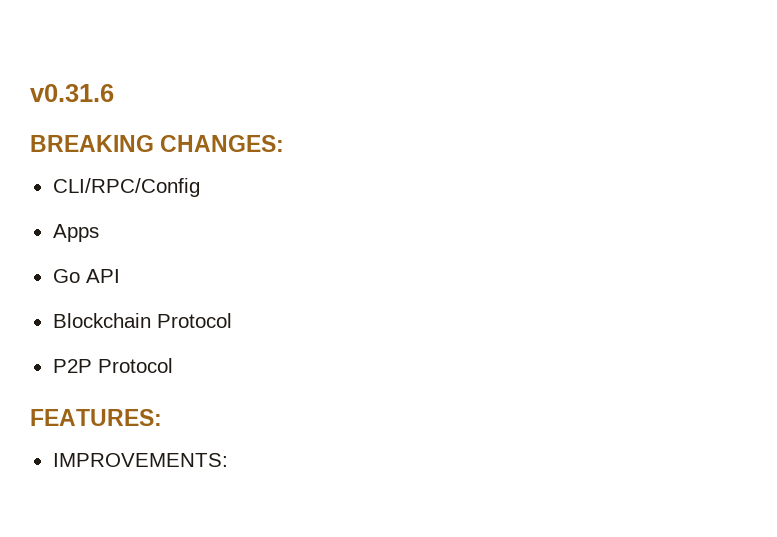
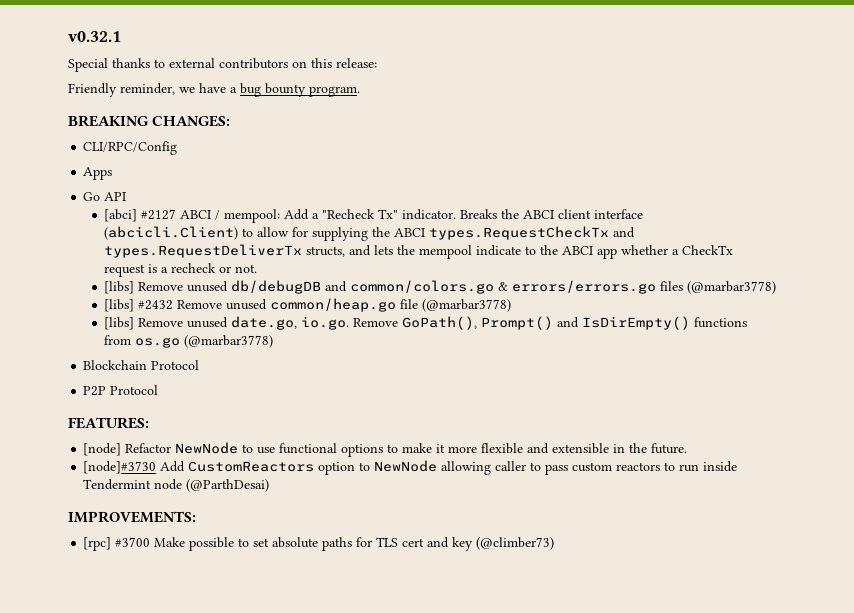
- v0.31.6
+ v0.32.1
+ Special thanks to external contributors on this release:
+ Friendly reminder, we have a bug bounty program.
+ [abci] #2127 ABCI / mempool: Add a "Recheck Tx" indicator. Breaks the ABCI client interface (abcicli.Client) to allow for supplying the ABCI types.RequestCheckTx and types.RequestDeliverTx structs, and lets the mempool indicate to the ABCI app whether a CheckTx request is a recheck or not.
+ [libs] Remove unused db/debugDB and common/colors.go & errors/errors.go files (@marbar3778)
+ [libs] #2432 Remove unused common/heap.go file (@marbar3778)
+ [libs] Remove unused date.go, io.go. Remove GoPath(), Prompt() and IsDirEmpty() functions from os.go (@marbar3778)
+ [node] Refactor NewNode to use functional options to make it more flexible and extensible in the future.
+ [node]#3730 Add CustomReactors option to NewNode allowing caller to pass custom reactors to run inside Tendermint node (@ParthDesai)
  IMPROVEMENTS:
+ [rpc] #3700 Make possible to set absolute paths for TLS cert and key (@climber73)

